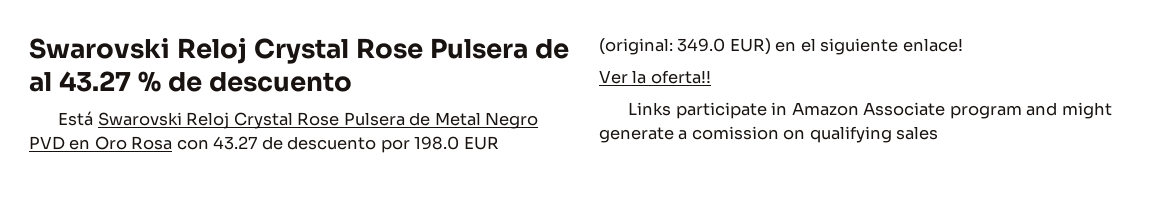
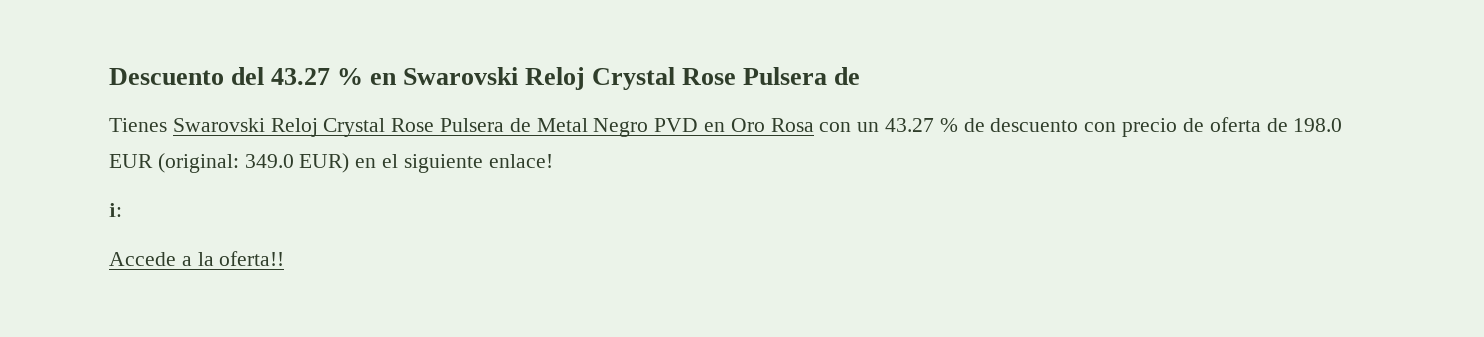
- Swarovski Reloj Crystal Rose Pulsera de al 43.27 % de descuento
- Está Swarovski Reloj Crystal Rose Pulsera de Metal Negro PVD en Oro Rosa con 43.27 de descuento por 198.0 EUR (original: 349.0 EUR) en el siguiente enlace!
+ Descuento del 43.27 % en Swarovski Reloj Crystal Rose Pulsera de
+ Tienes Swarovski Reloj Crystal Rose Pulsera de Metal Negro PVD en Oro Rosa con un 43.27 % de descuento con precio de oferta de 198.0 EUR (original: 349.0 EUR) en el siguiente enlace!
- Ver la oferta!!
+ ℹ:
+ Accede a la oferta!!
- Links participate in Amazon Associate program and might generate a comission on qualifying sales

